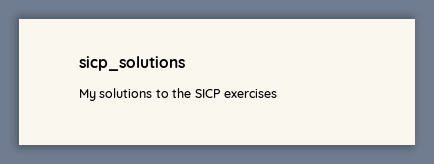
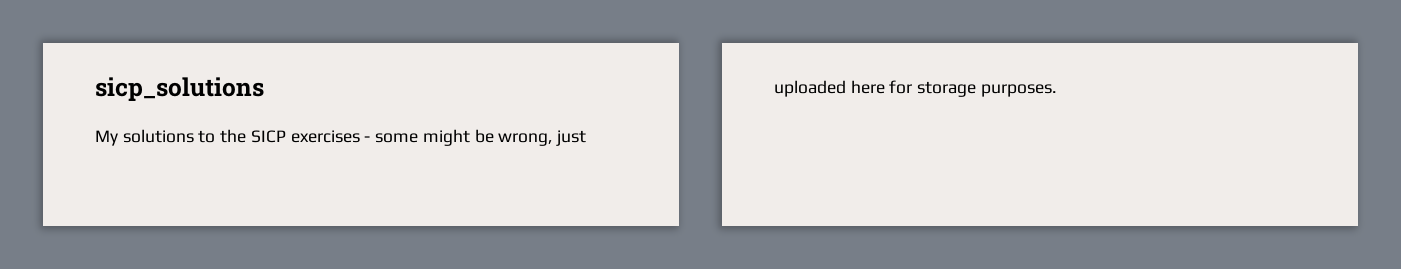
- My solutions to the SICP exercises
+ My solutions to the SICP exercises - some might be wrong, just uploaded here for storage purposes.

